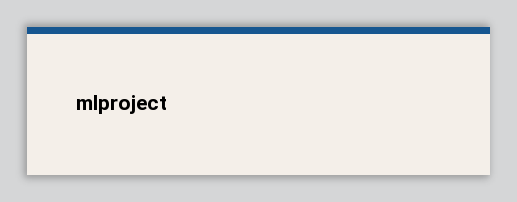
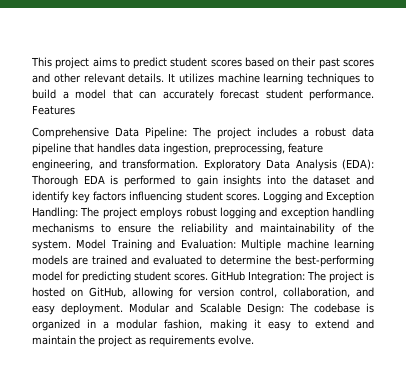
- mlproject
+ This project aims to predict student scores based on their past scores and other relevant details. It utilizes machine learning techniques to build a model that can accurately forecast student performance. Features
+ Comprehensive Data Pipeline: The project includes a robust data pipeline that handles data ingestion, preprocessing, feature engineering, and transformation. Exploratory Data Analysis (EDA): Thorough EDA is performed to gain insights into the dataset and identify key factors influencing student scores. Logging and Exception Handling: The project employs robust logging and exception handling mechanisms to ensure the reliability and maintainability of the system. Model Training and Evaluation: Multiple machine learning models are trained and evaluated to determine the best-performing model for predicting student scores. GitHub Integration: The project is hosted on GitHub, allowing for version control, collaboration, and easy deployment. Modular and Scalable Design: The codebase is organized in a modular fashion, making it easy to extend and maintain the project as requirements evolve.

